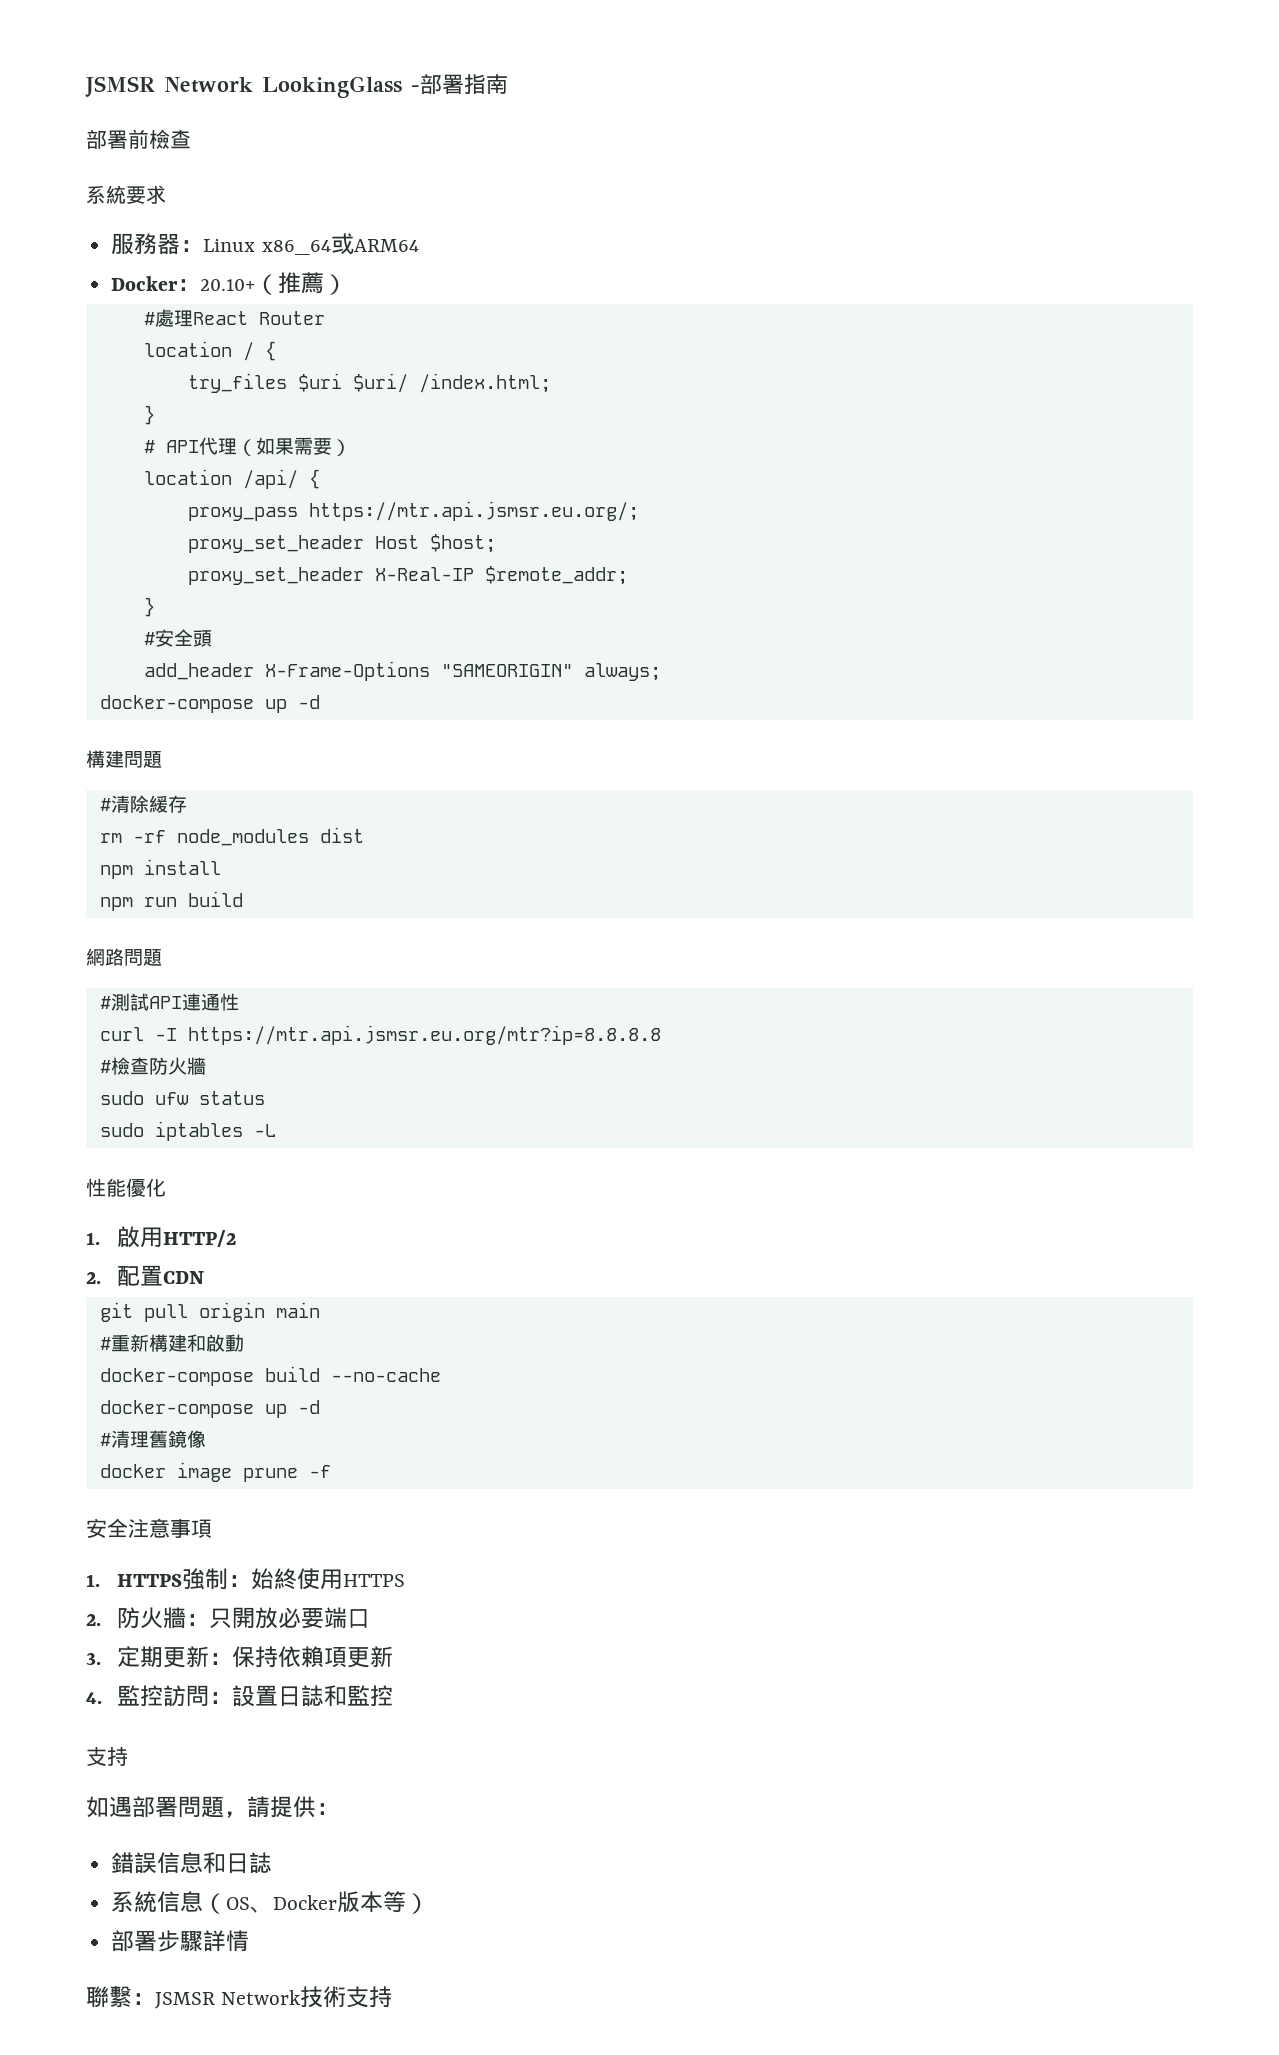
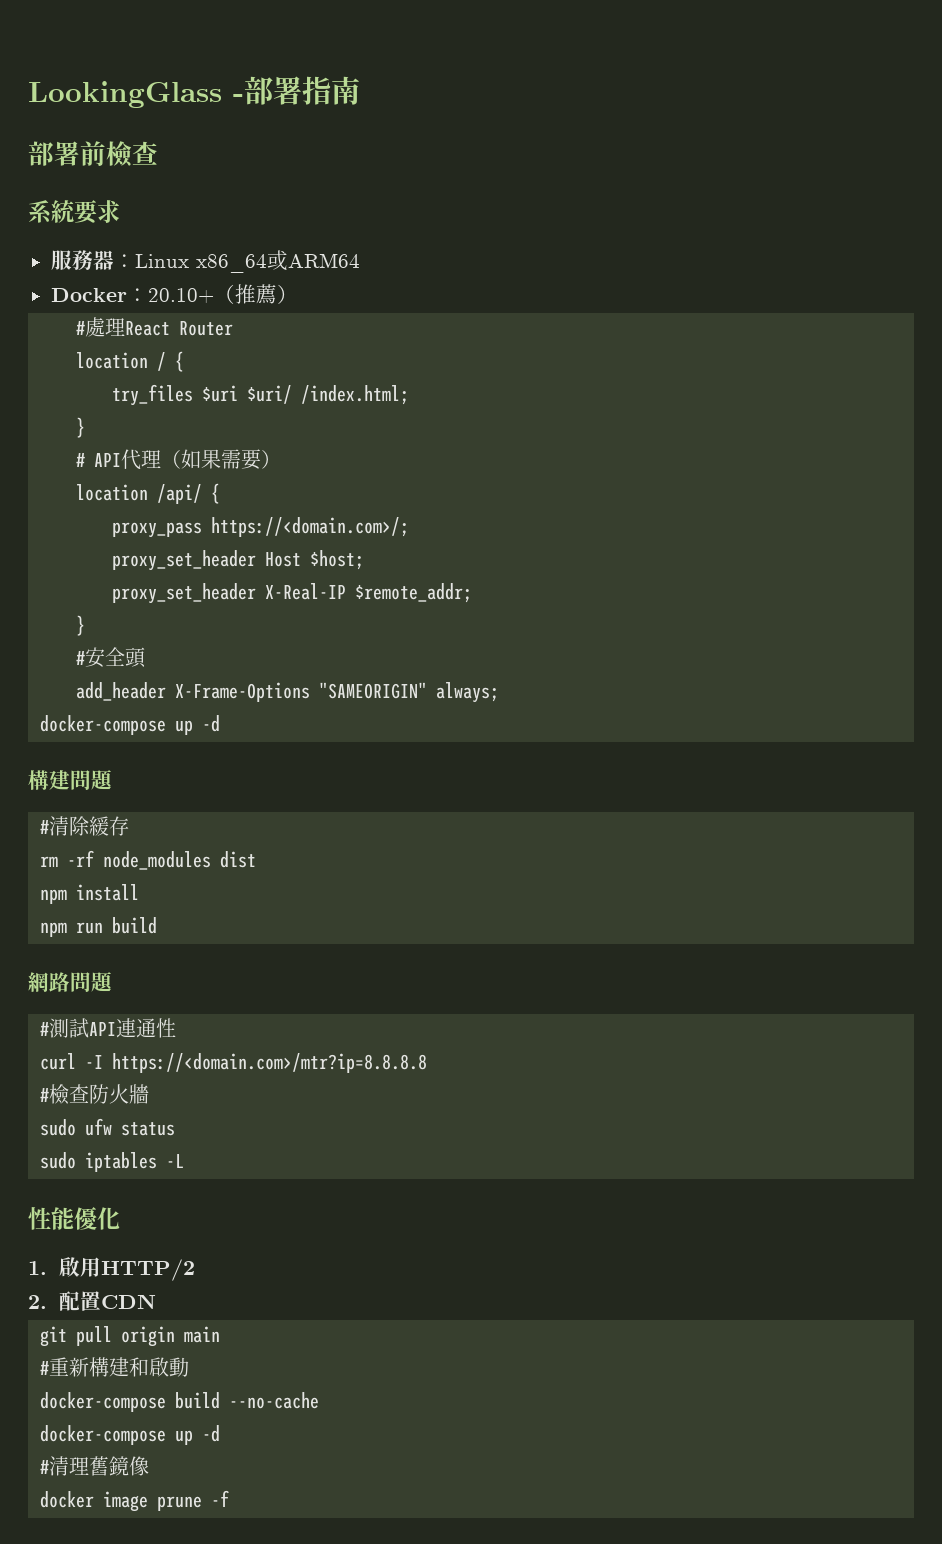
- JSMSR Network LookingGlass -部署指南
+ LookingGlass -部署指南
- proxy_pass https://mtr.api.jsmsr.eu.org/;
+ proxy_pass https://<domain.com>/;
- curl -I https://mtr.api.jsmsr.eu.org/mtr?ip=8.8.8.8
+ curl -I https://<domain.com>/mtr?ip=8.8.8.8
- 安全注意事項
- 1. HTTPS強制：始終使用HTTPS
- 2.防火牆：只開放必要端口
- 3.定期更新：保持依賴項更新
- 4.監控訪問：設置日誌和監控
- 支持
- 如遇部署問題，請提供：
- 錯誤信息和日誌
- 系統信息（OS、Docker版本等）
- 部署步驟詳情
- 聯繫：JSMSR Network技術支持

